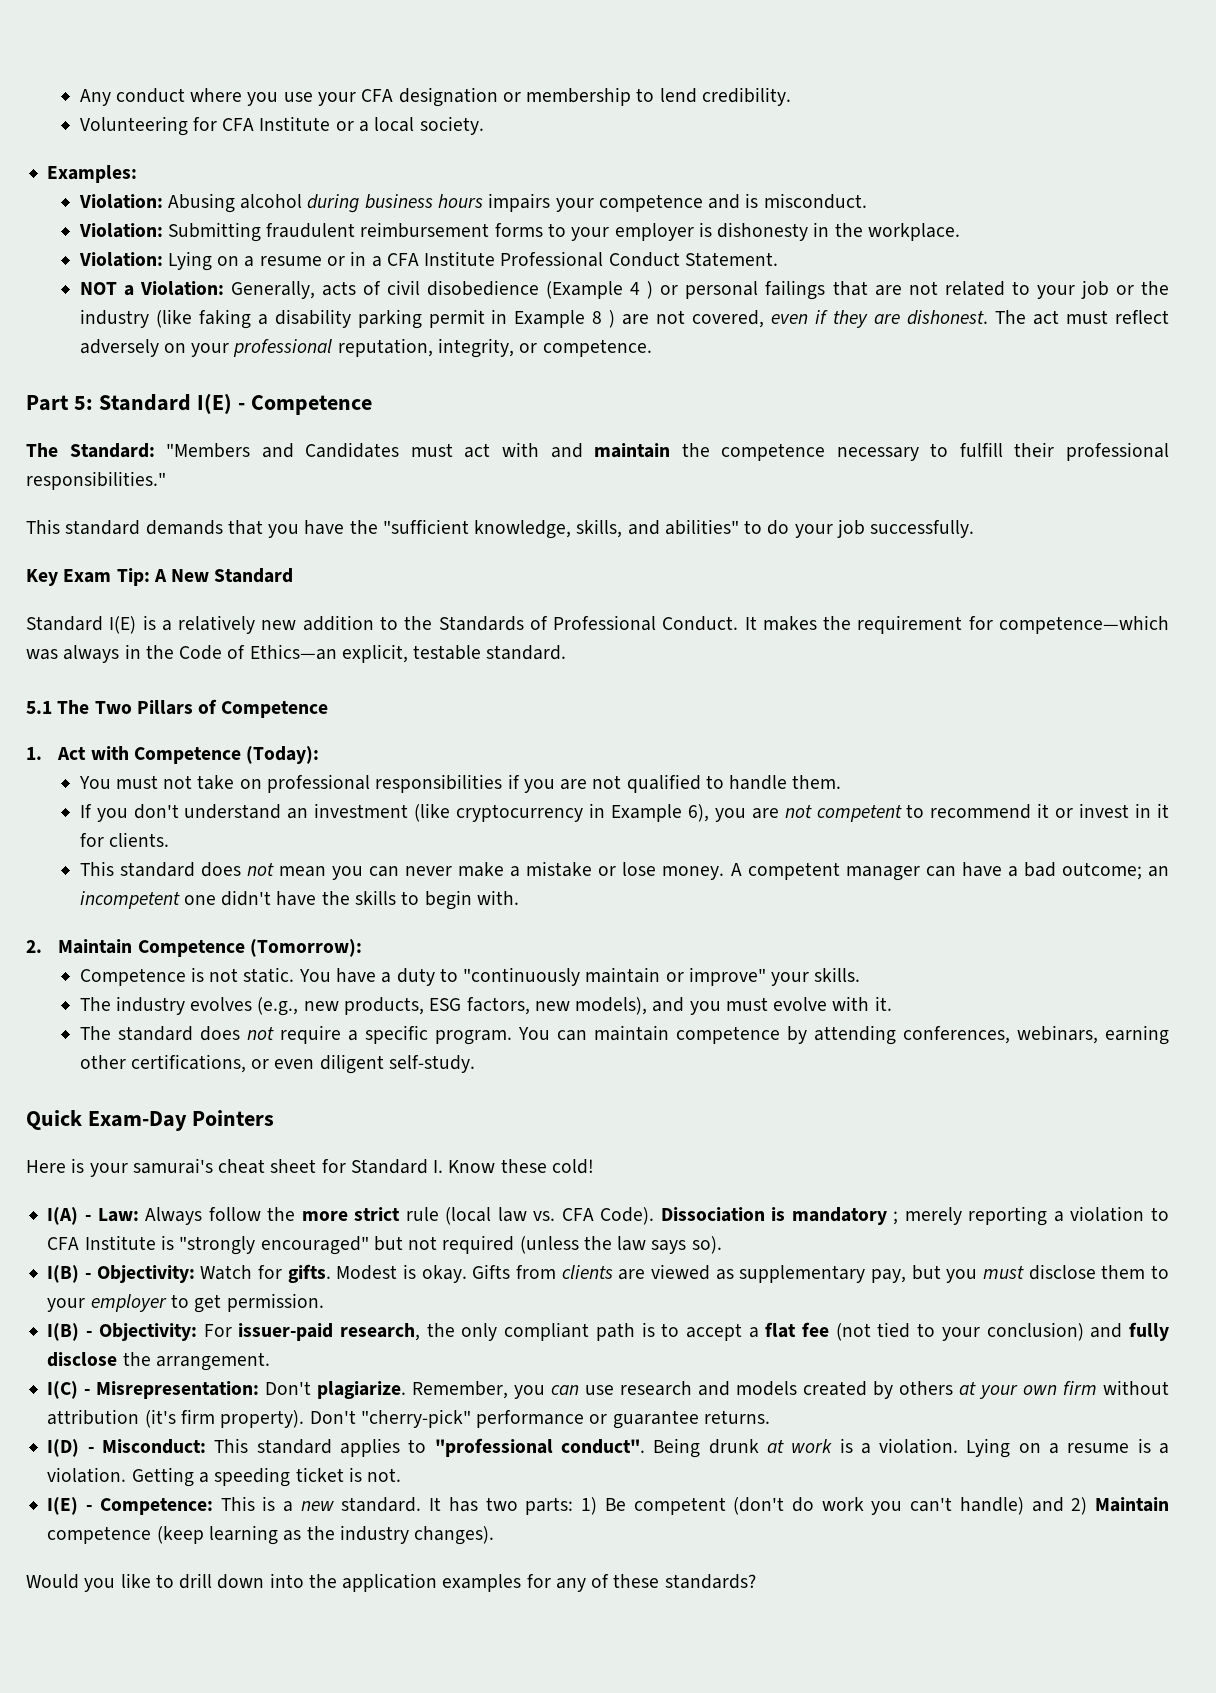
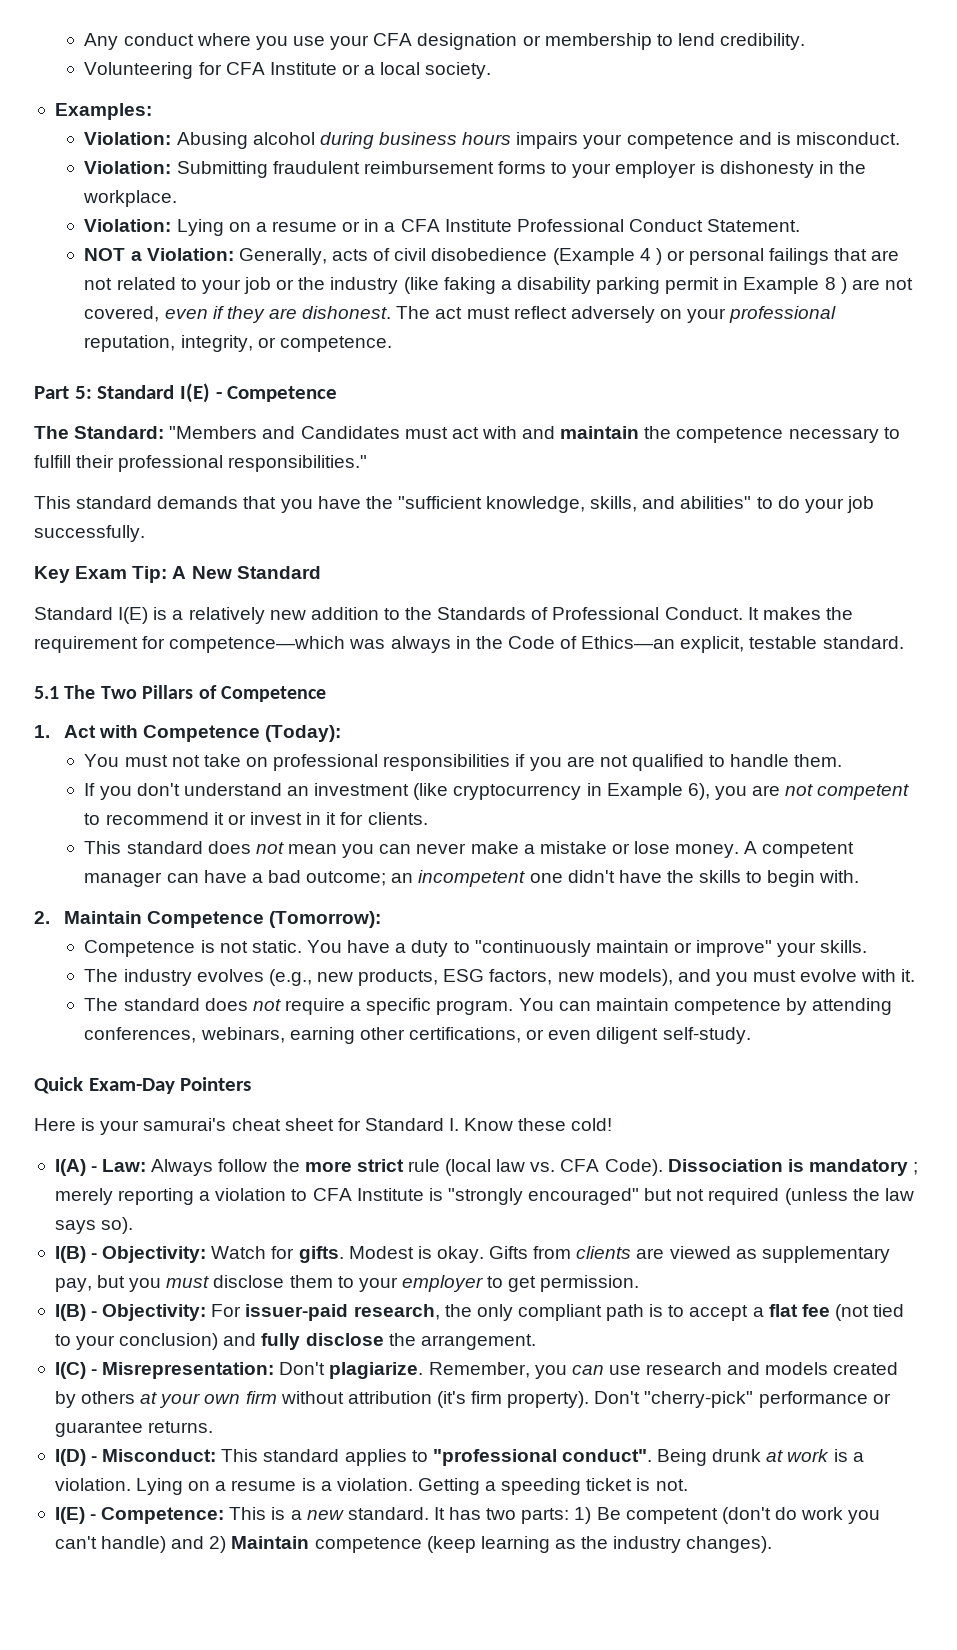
- Would you like to drill down into the application examples for any of these standards?

